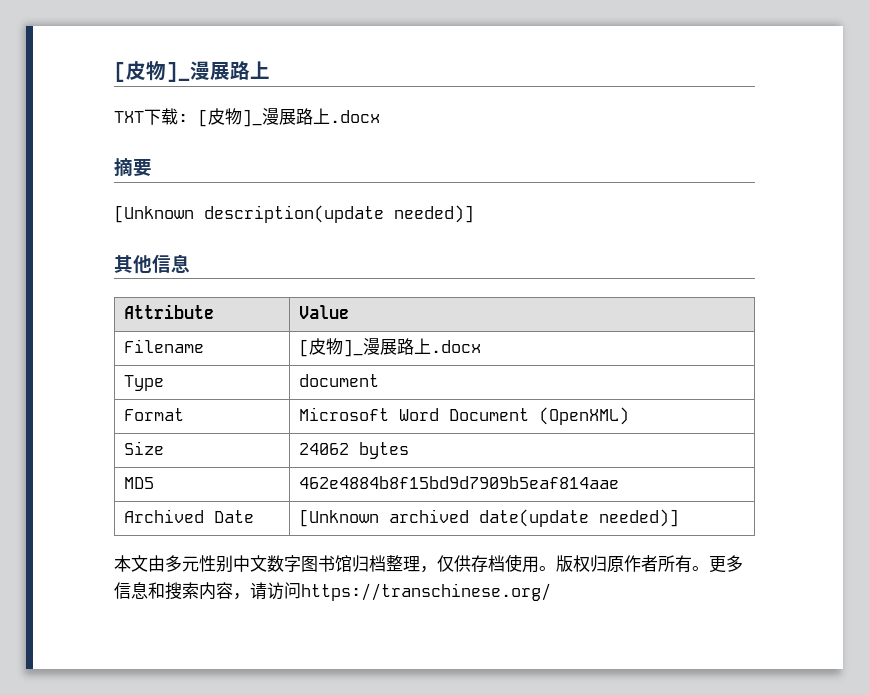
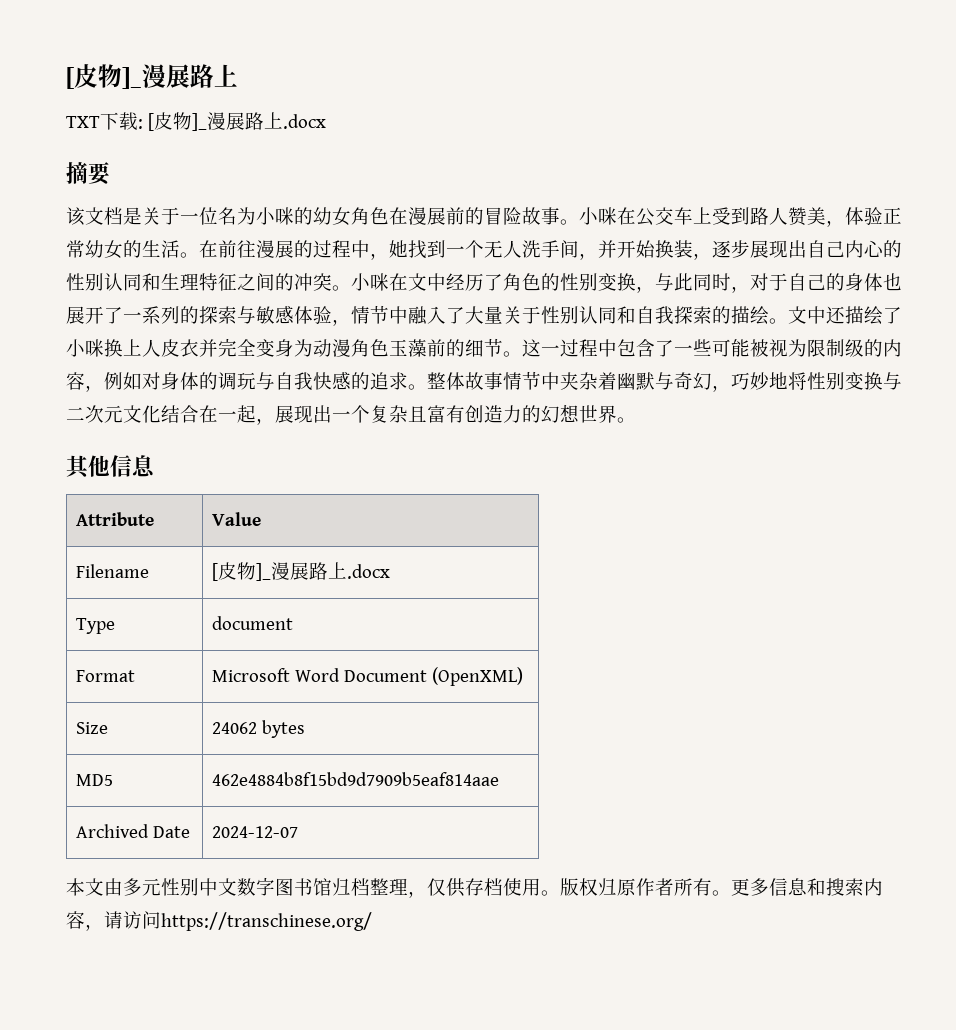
- [Unknown description(update needed)]
+ 该文档是关于一位名为小咪的幼女角色在漫展前的冒险故事。小咪在公交车上受到路人赞美，体验正常幼女的生活。在前往漫展的过程中，她找到一个无人洗手间，并开始换装，逐步展现出自己内心的性别认同和生理特征之间的冲突。小咪在文中经历了角色的性别变换，与此同时，对于自己的身体也展开了一系列的探索与敏感体验，情节中融入了大量关于性别认同和自我探索的描绘。文中还描绘了小咪换上人皮衣并完全变身为动漫角色玉藻前的细节。这一过程中包含了一些可能被视为限制级的内容，例如对身体的调玩与自我快感的追求。整体故事情节中夹杂着幽默与奇幻，巧妙地将性别变换与二次元文化结合在一起，展现出一个复杂且富有创造力的幻想世界。
- Archived Date | [Unknown archived date(update needed)]
+ Archived Date | 2024-12-07

